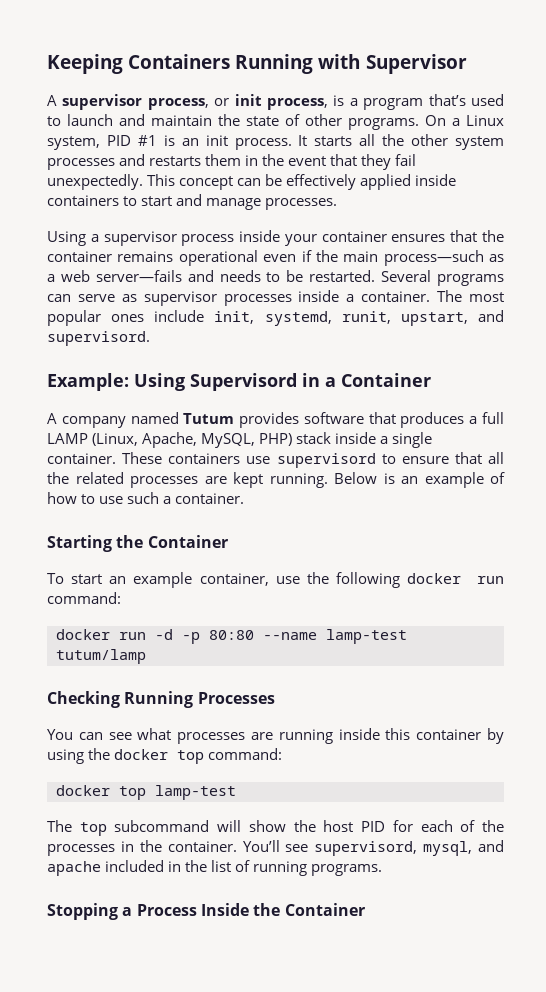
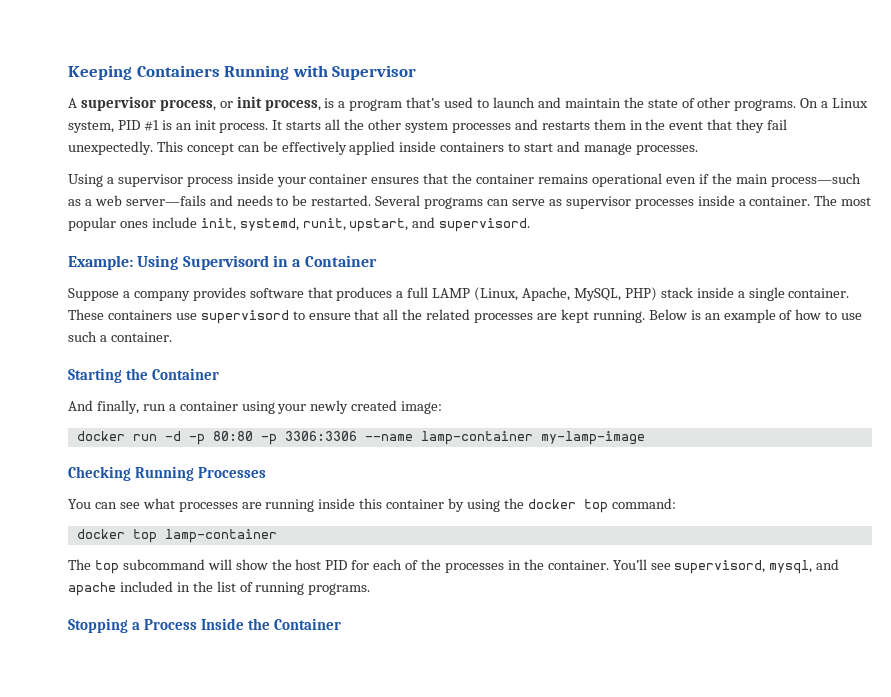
- A company named Tutum provides software that produces a full LAMP (Linux, Apache, MySQL, PHP) stack inside a single container.
+ Suppose a company provides software that produces a full LAMP (Linux, Apache, MySQL, PHP) stack inside a single container.
- To start an example container, use the following docker run command:
+ And finally, run a container using your newly created image:
- docker run -d -p 80:80 --name lamp-test tutum/lamp
+ docker run -d -p 80:80 -p 3306:3306 --name lamp-container my-lamp-image
- docker top lamp-test
+ docker top lamp-container

